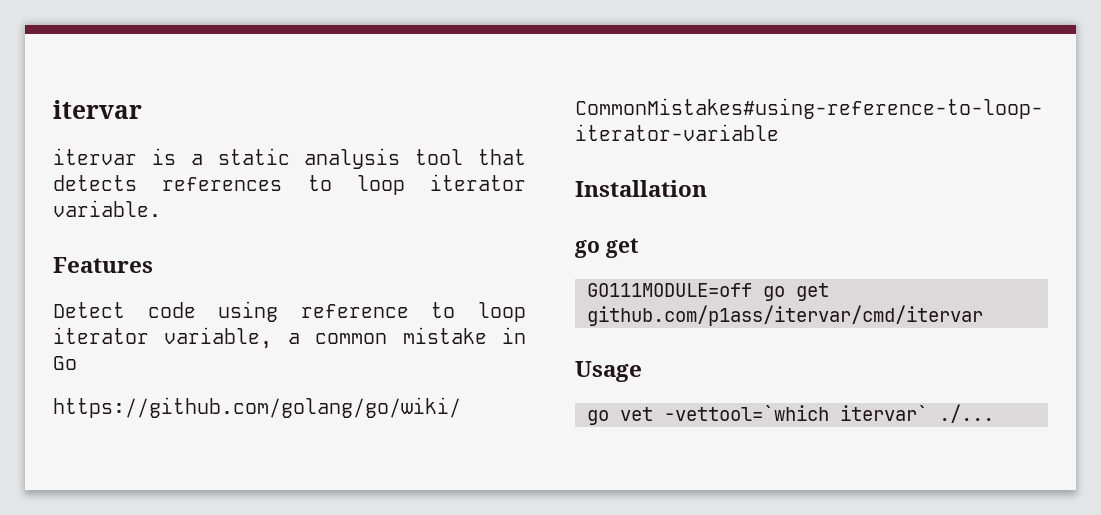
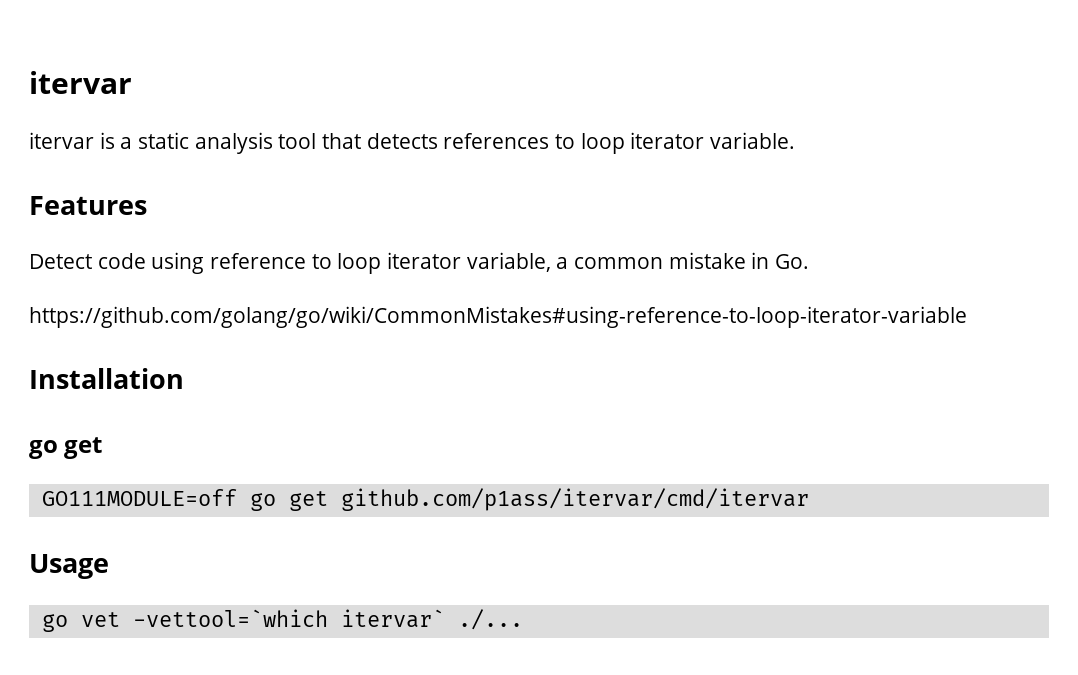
- Detect code using reference to loop iterator variable, a common mistake in Go
+ Detect code using reference to loop iterator variable, a common mistake in Go.

